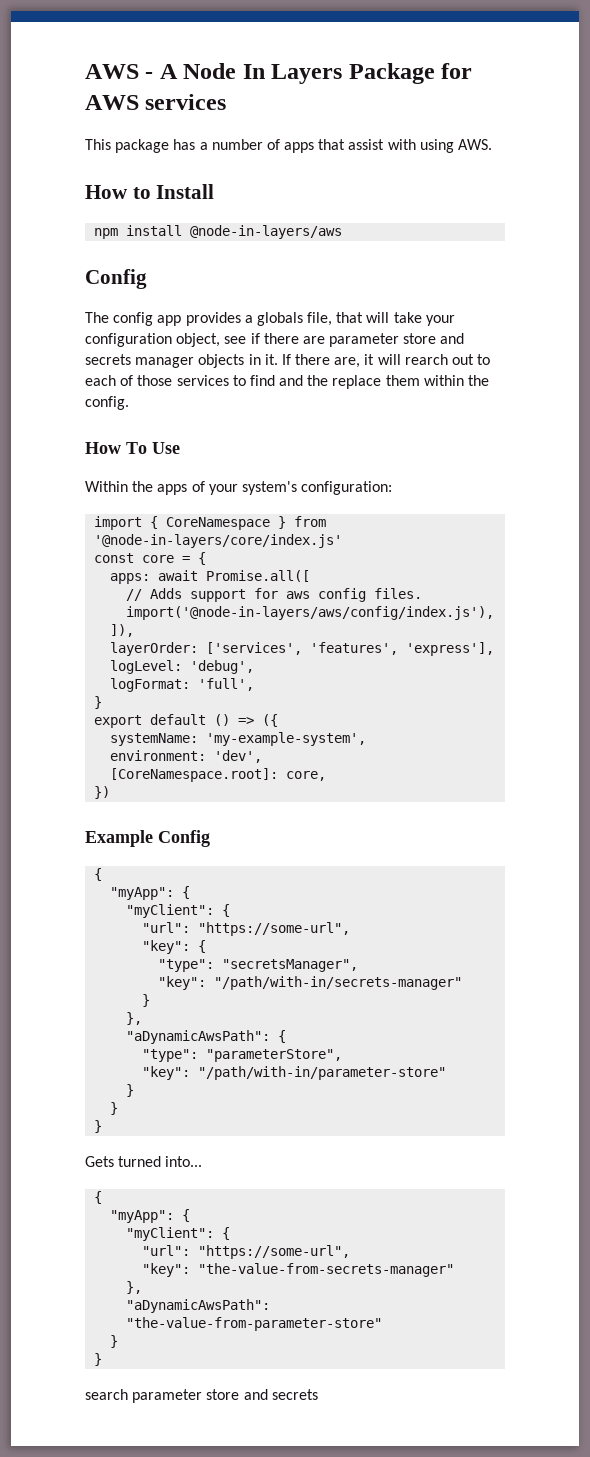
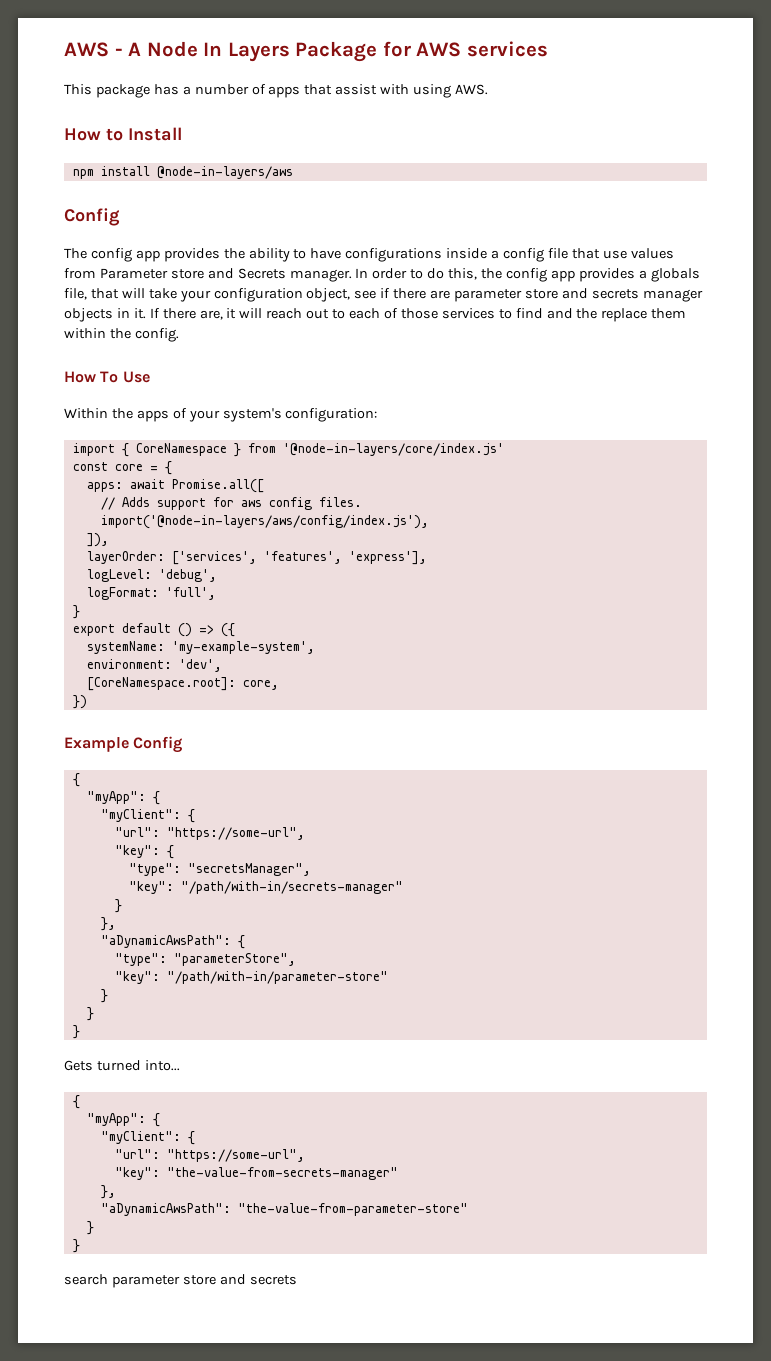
- The config app provides a globals file, that will take your configuration object, see if there are parameter store and secrets manager objects in it.
+ The config app provides the ability to have configurations inside a config file that use values from Parameter store and Secrets manager. In order to do this, the config app provides a globals file, that will take your configuration object, see if there are parameter store and secrets manager objects in it.
- If there are, it will rearch out to each of those services to find and the replace them within the config.
+ If there are, it will reach out to each of those services to find and the replace them within the config.

